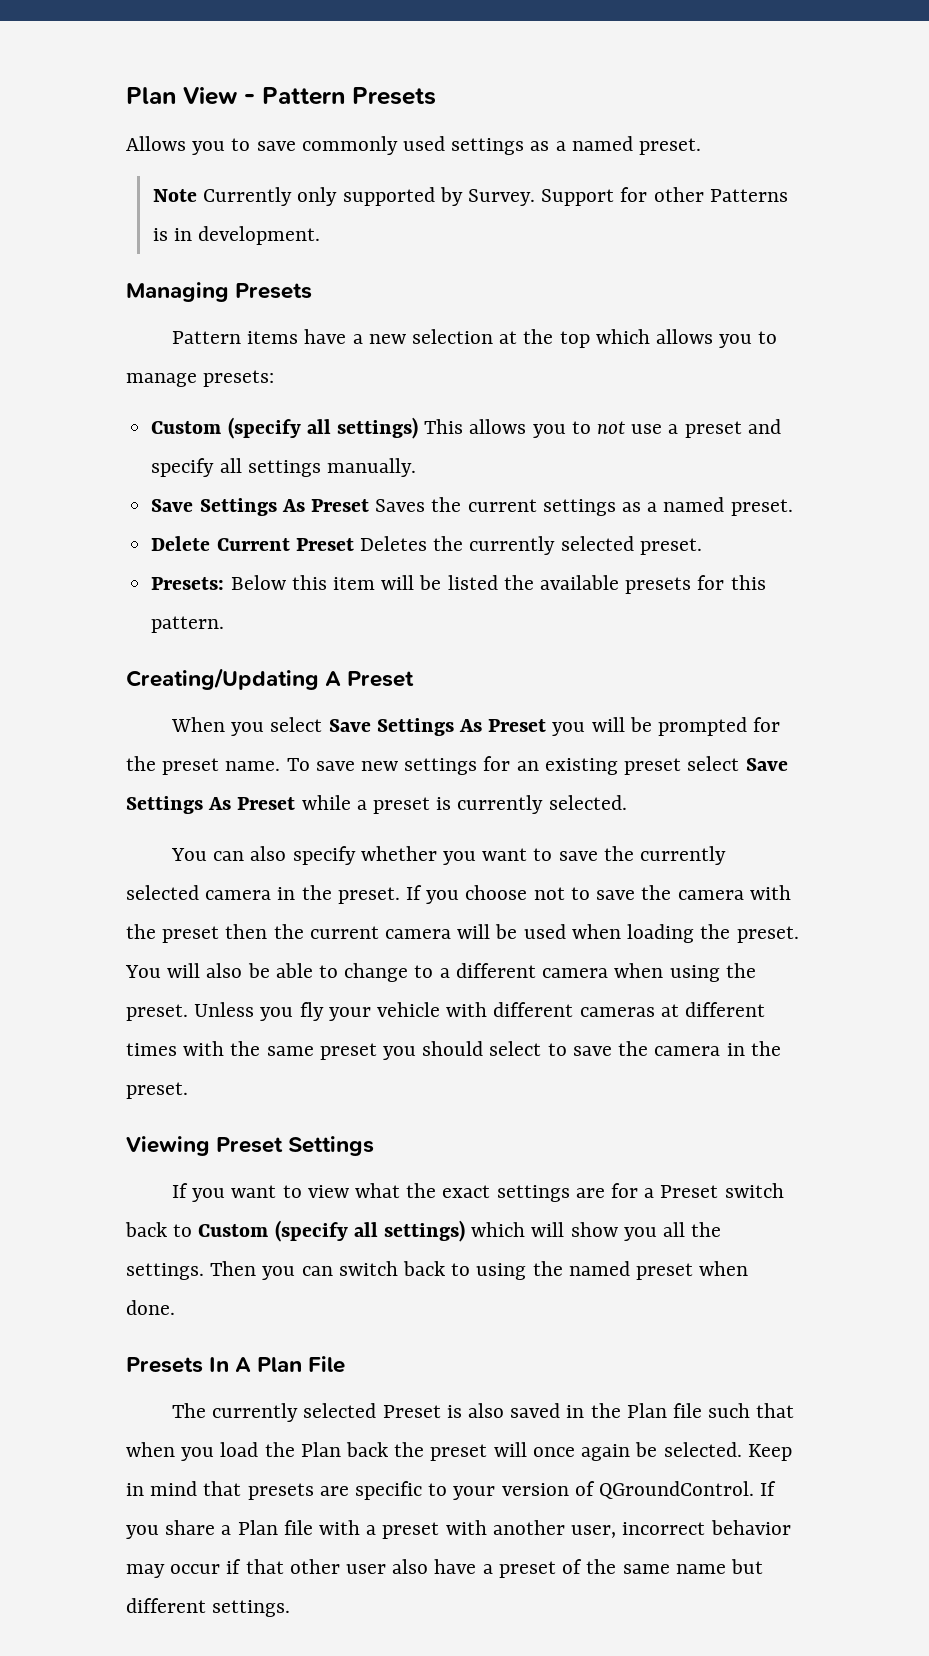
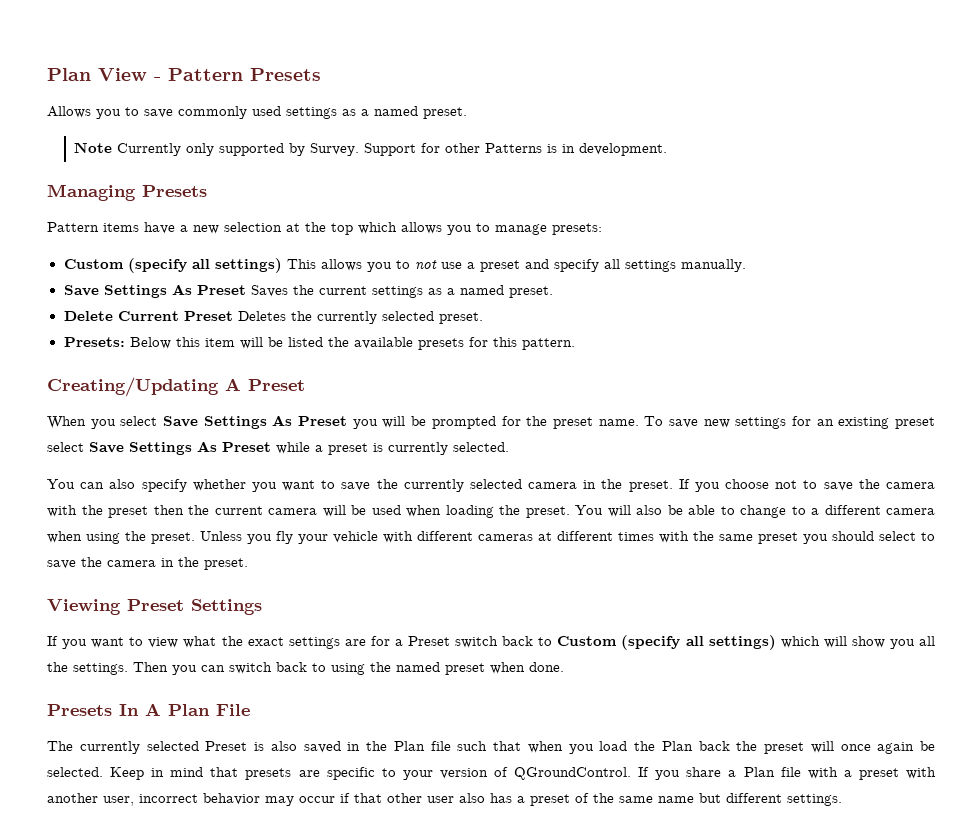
- If you share a Plan file with a preset with another user, incorrect behavior may occur if that other user also have a preset of the same name but different settings.
+ If you share a Plan file with a preset with another user, incorrect behavior may occur if that other user also has a preset of the same name but different settings.

